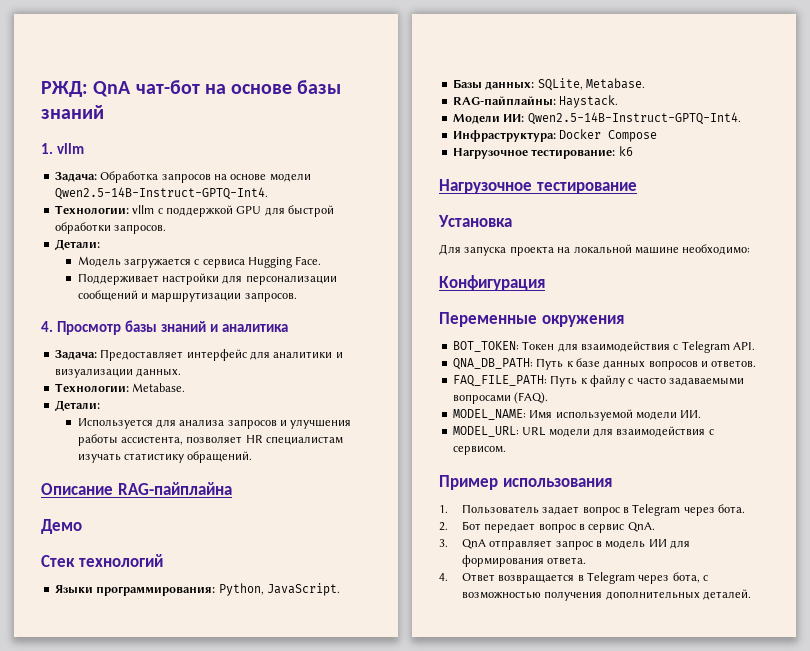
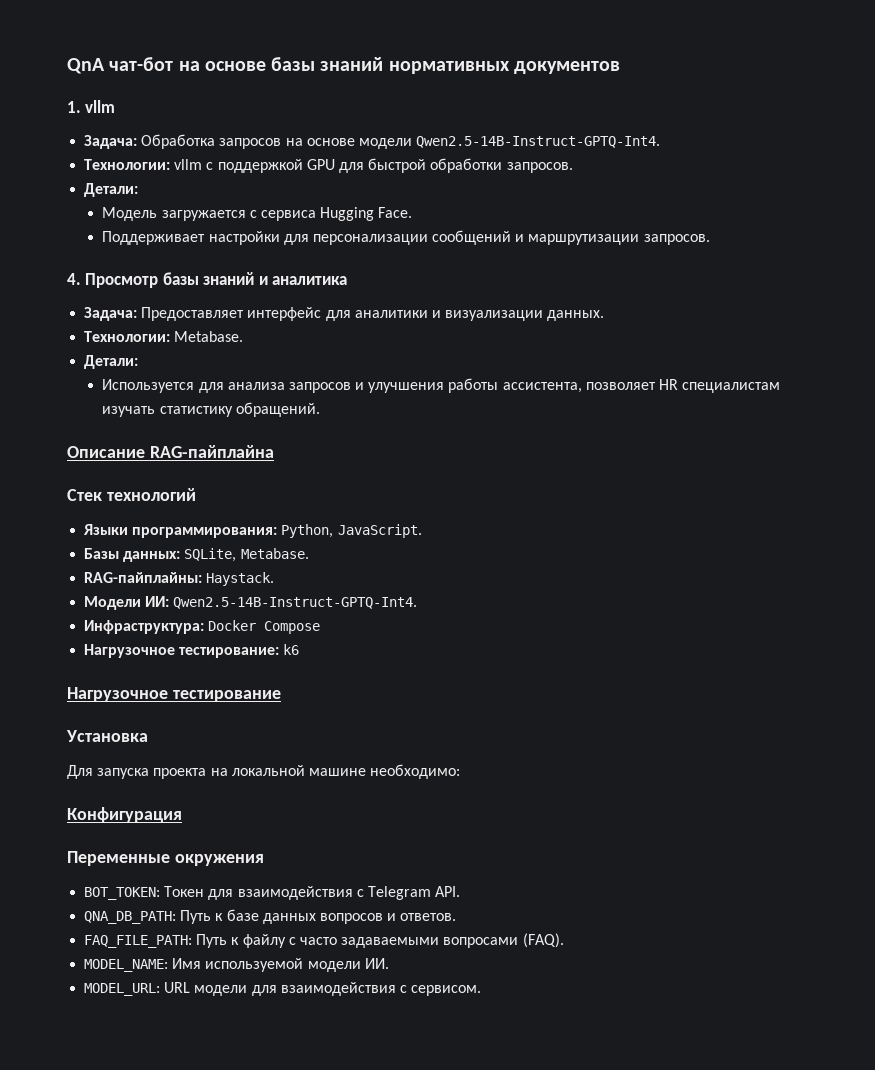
- РЖД: QnA чат-бот на основе базы знаний
+ QnA чат-бот на основе базы знаний нормативных документов
- Демо
- Пример использования
- 1. Пользователь задает вопрос в Telegram через бота.
- 2. Бот передает вопрос в сервис QnA.
- 3. QnA отправляет запрос в модель ИИ для формирования ответа.
- 4. Ответ возвращается в Telegram через бота, с возможностью получения дополнительных деталей.

